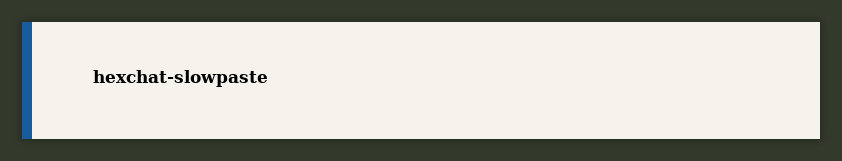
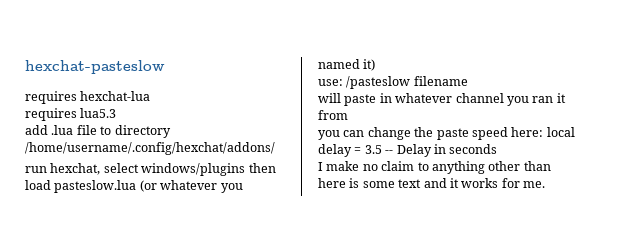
- hexchat-slowpaste
+ hexchat-pasteslow
+ requires hexchat-lua
+ requires lua5.3
+ add .lua file to directory /home/username/.config/hexchat/addons/
+ run hexchat, select windows/plugins then load pasteslow.lua (or whatever you named it)
+ use: /pasteslow filename
+ will paste in whatever channel you ran it from
+ you can change the paste speed here: local delay = 3.5 -- Delay in seconds
+ I make no claim to anything other than here is some text and it works for me.

